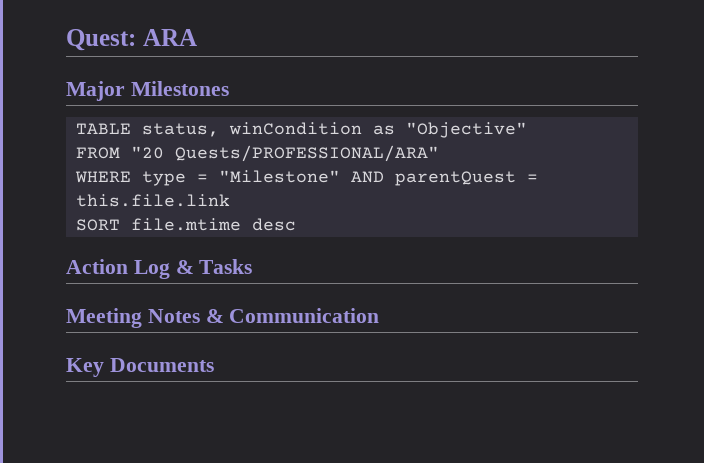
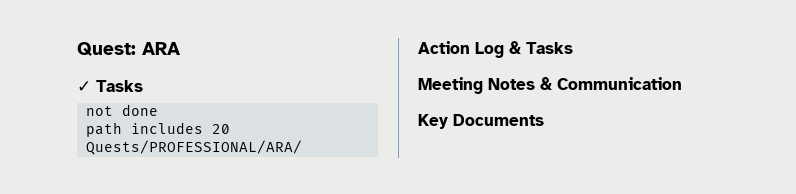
- Major Milestones
- TABLE status, winCondition as "Objective"
- FROM "20 Quests/PROFESSIONAL/ARA"
- WHERE type = "Milestone" AND parentQuest = this.file.link
- SORT file.mtime desc
+ ✓ Tasks
+ not done
+ path includes 20 Quests/PROFESSIONAL/ARA/

